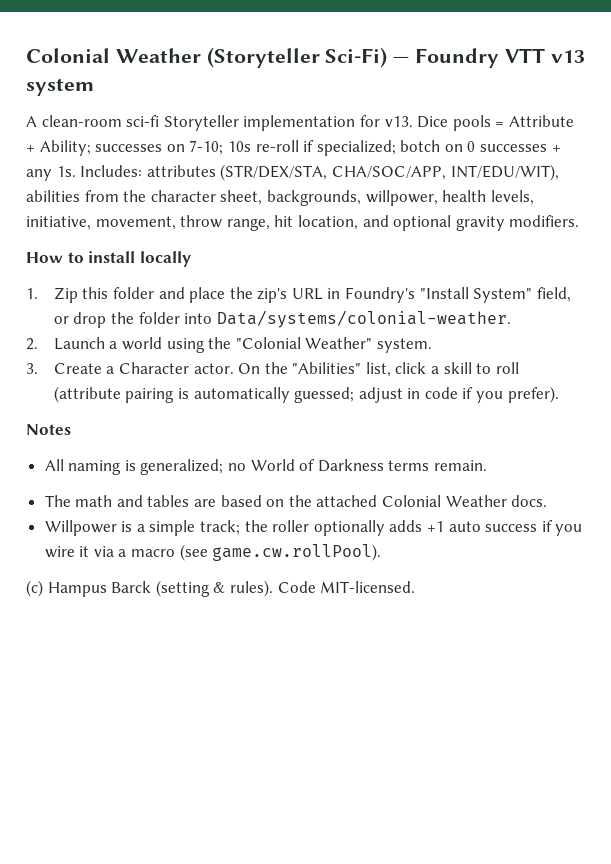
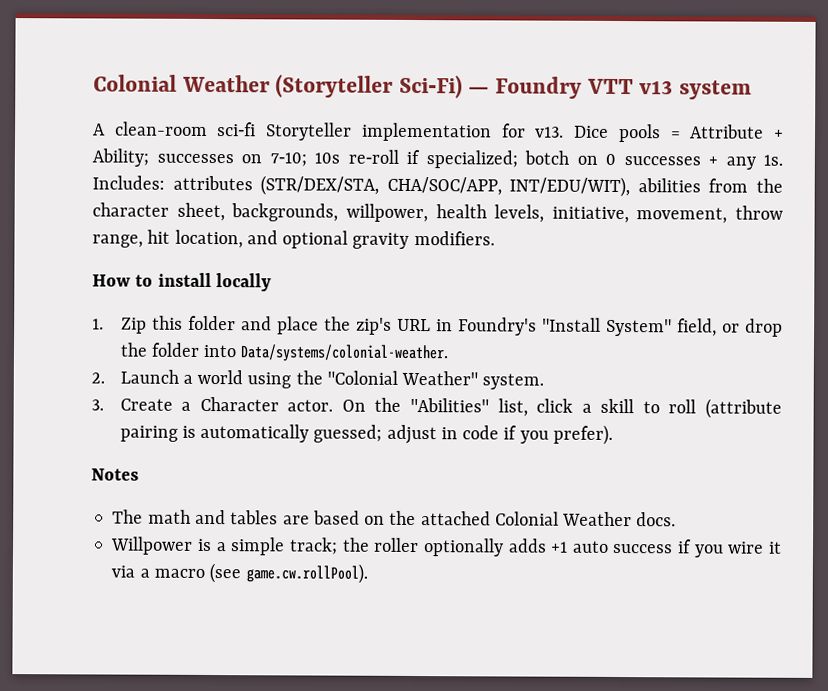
- All naming is generalized; no World of Darkness terms remain.
- (c) Hampus Barck (setting & rules). Code MIT-licensed.

